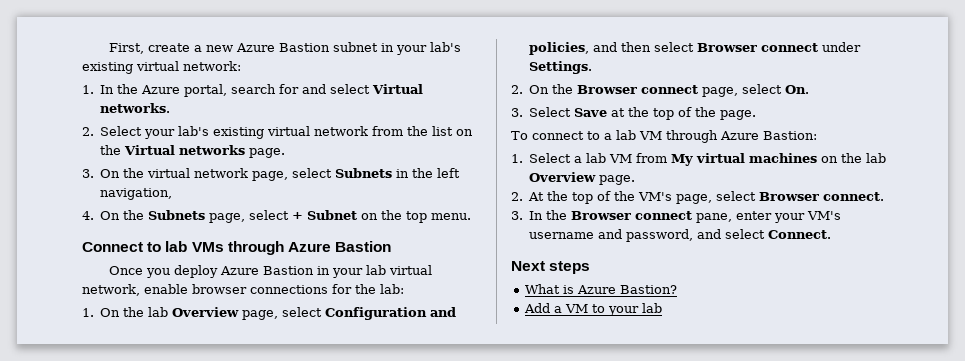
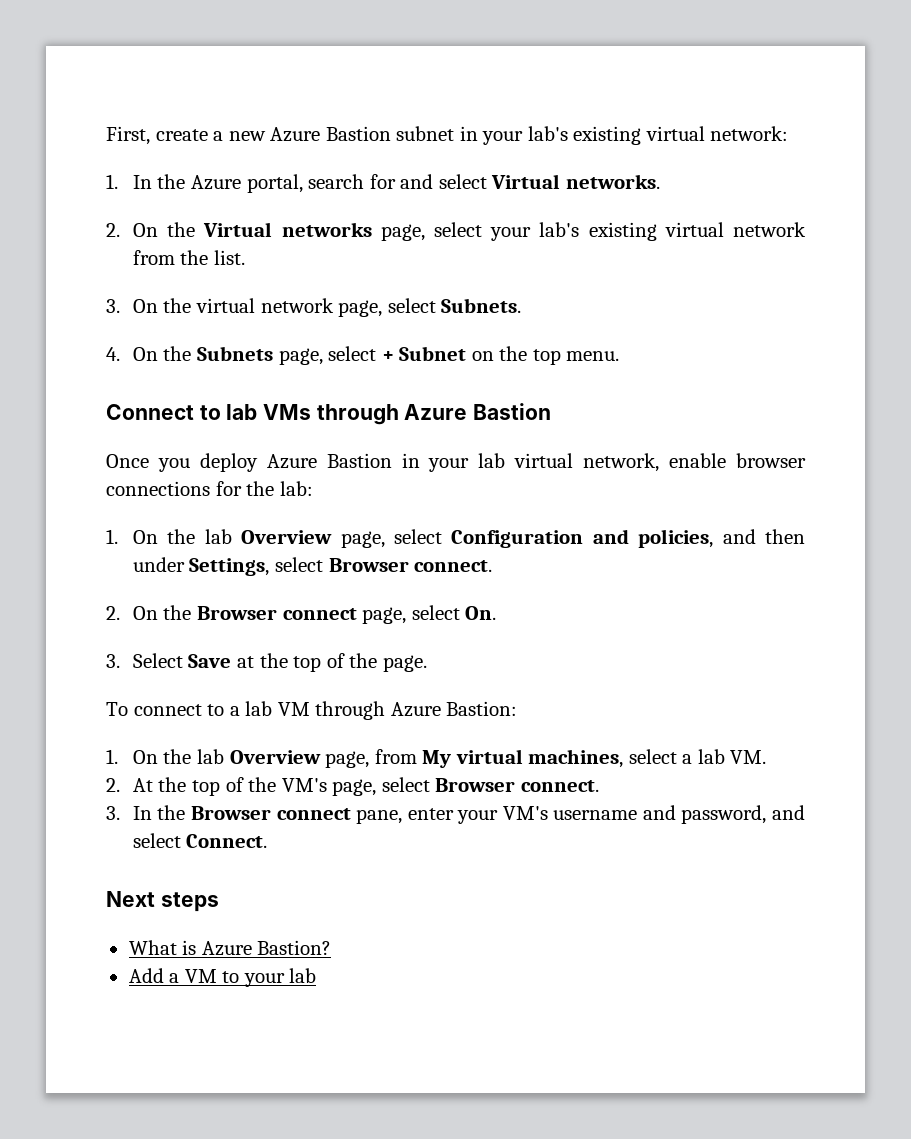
- 2. Select your lab's existing virtual network from the list on the Virtual networks page.
+ 2. On the Virtual networks page, select your lab's existing virtual network from the list.
- 3. On the virtual network page, select Subnets in the left navigation,
+ 3. On the virtual network page, select Subnets.
- 1. On the lab Overview page, select Configuration and policies, and then select Browser connect under Settings.
+ 1. On the lab Overview page, select Configuration and policies, and then under Settings, select Browser connect.
- 1. Select a lab VM from My virtual machines on the lab Overview page.
+ 1. On the lab Overview page, from My virtual machines, select a lab VM.

